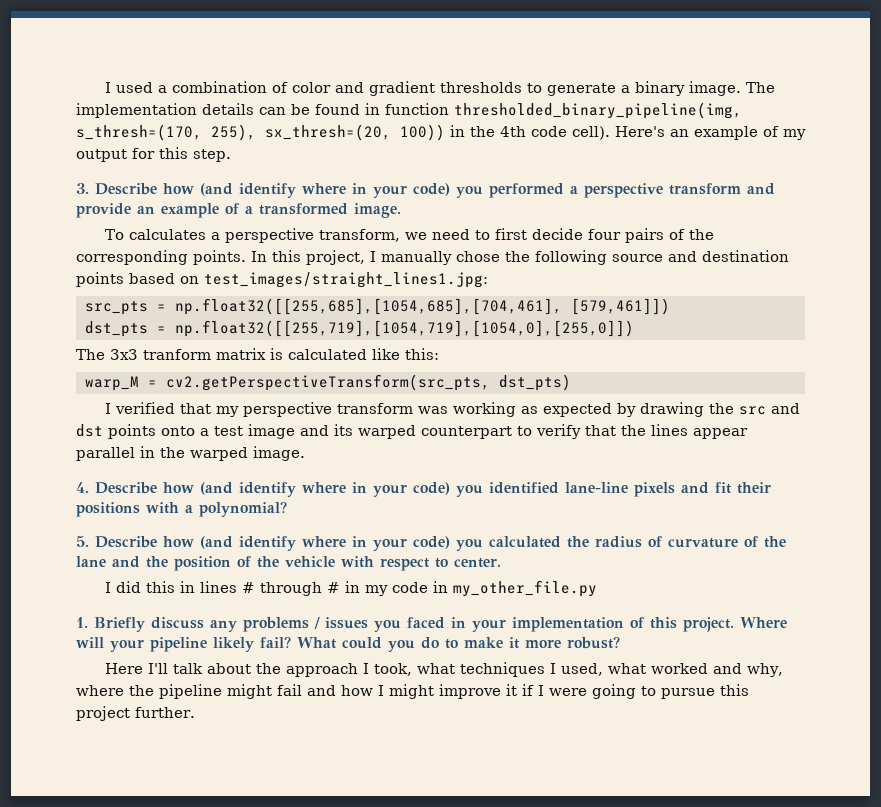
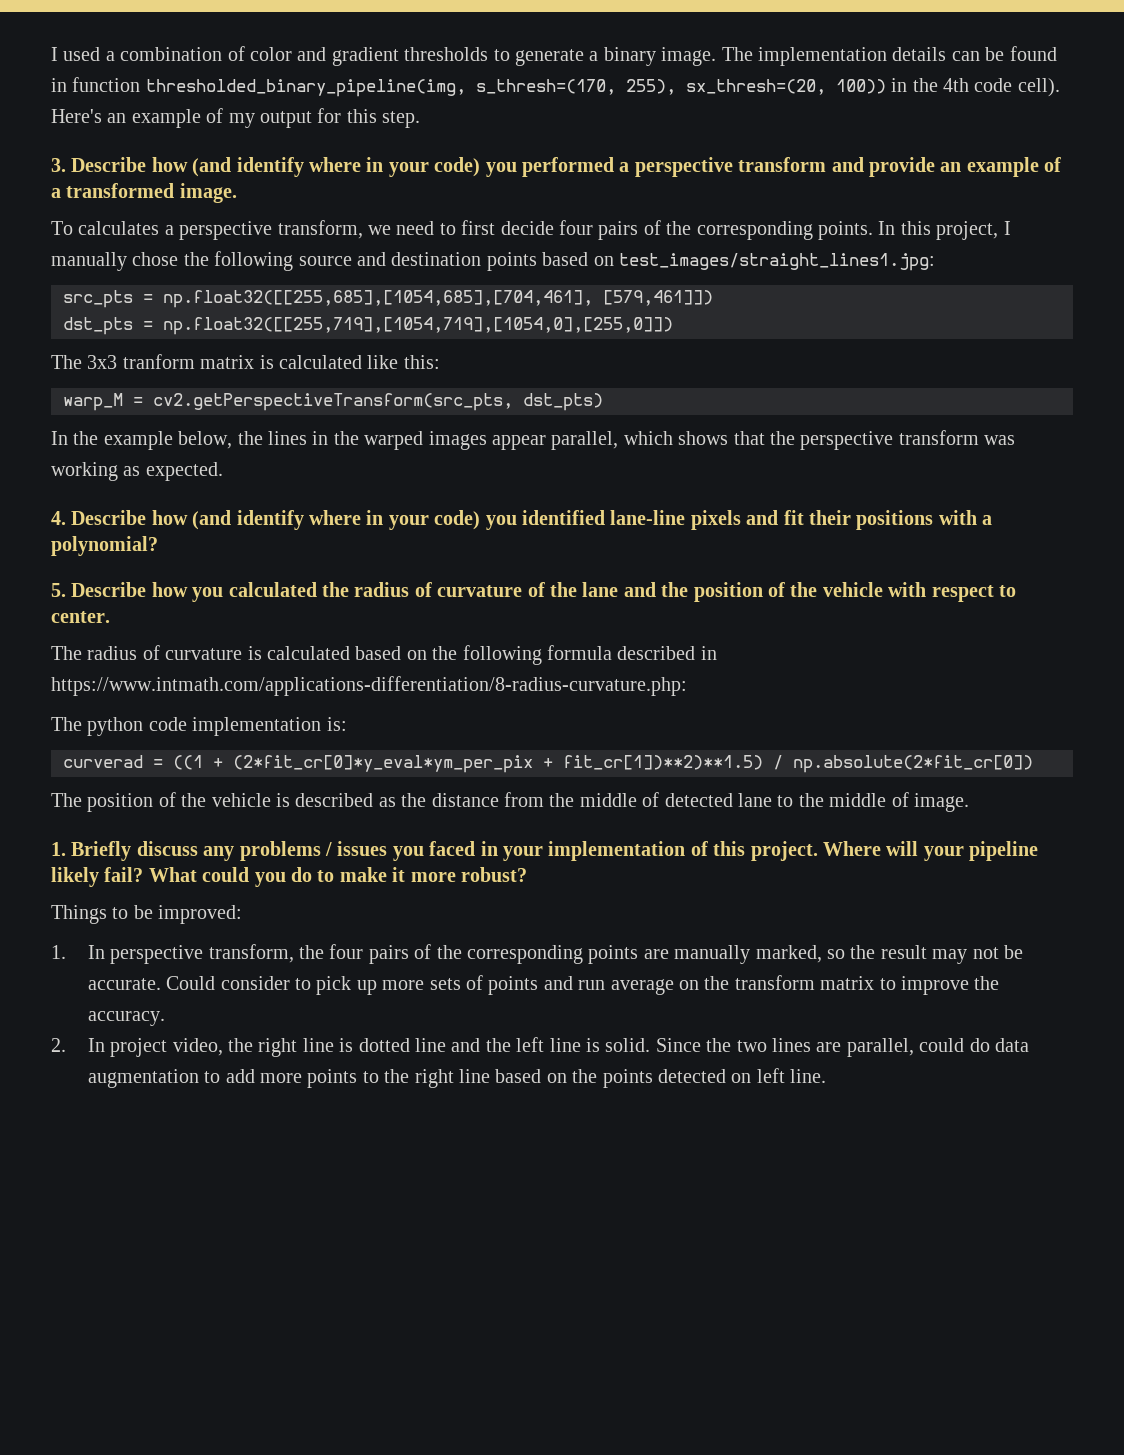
- I verified that my perspective transform was working as expected by drawing the src and dst points onto a test image and its warped counterpart to verify that the lines appear parallel in the warped image.
+ In the example below, the lines in the warped images appear parallel, which shows that the perspective transform was working as expected.
- 5. Describe how (and identify where in your code) you calculated the radius of curvature of the lane and the position of the vehicle with respect to center.
+ 5. Describe how you calculated the radius of curvature of the lane and the position of the vehicle with respect to center.
- I did this in lines # through # in my code in my_other_file.py
+ The radius of curvature is calculated based on the following formula described in https://www.intmath.com/applications-differentiation/8-radius-curvature.php:
+ The python code implementation is:
+ curverad = ((1 + (2*fit_cr[0]*y_eval*ym_per_pix + fit_cr[1])**2)**1.5) / np.absolute(2*fit_cr[0])
+ The position of the vehicle is described as the distance from the middle of detected lane to the middle of image.
- Here I'll talk about the approach I took, what techniques I used, what worked and why, where the pipeline might fail and how I might improve it if I were going to pursue this project further.
+ Things to be improved:
+ 1. In perspective transform, the four pairs of the corresponding points are manually marked, so the result may not be accurate. Could consider to pick up more sets of points and run average on the transform matrix to improve the accuracy.
+ 2. In project video, the right line is dotted line and the left line is solid. Since the two lines are parallel, could do data augmentation to add more points to the right line based on the points detected on left line.

